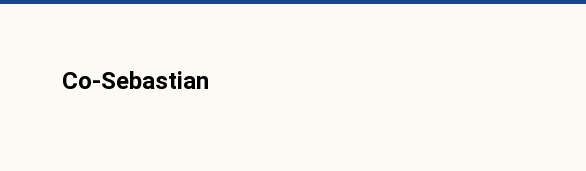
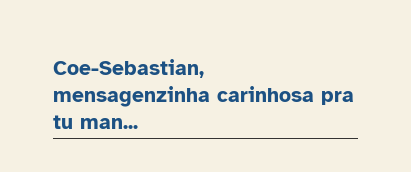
- Co-Sebastian
+ Coe-Sebastian, mensagenzinha carinhosa pra tu man...

